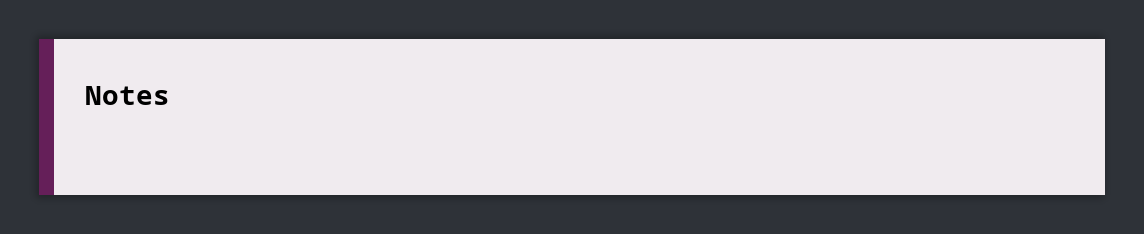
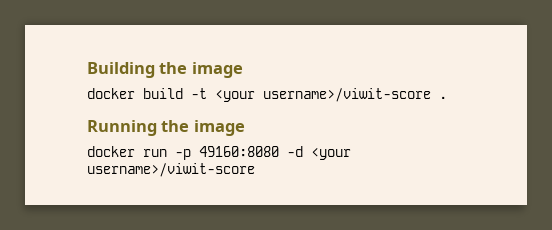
- Notes
+ Building the image
+ docker build -t <your username>/viwit-score .
+ Running the image
+ docker run -p 49160:8080 -d <your username>/viwit-score

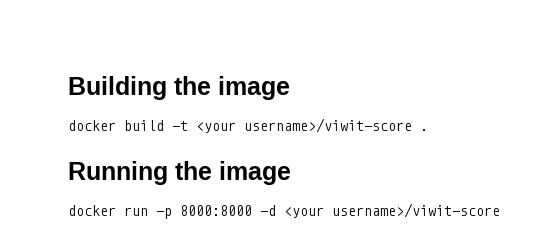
- docker run -p 49160:8080 -d <your username>/viwit-score
+ docker run -p 8000:8000 -d <your username>/viwit-score

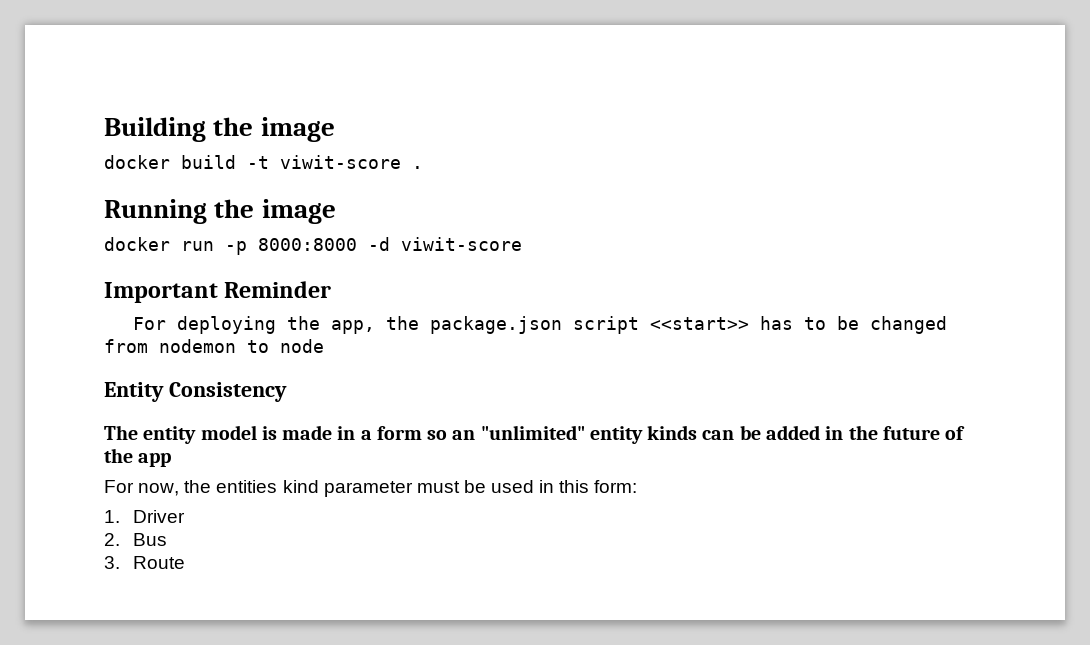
- docker build -t <your username>/viwit-score .
+ docker build -t viwit-score .
- docker run -p 8000:8000 -d <your username>/viwit-score
+ docker run -p 8000:8000 -d viwit-score
+ Important Reminder
+ For deploying the app, the package.json script <<start>> has to be changed from nodemon to node
+ Entity Consistency
+ The entity model is made in a form so an "unlimited" entity kinds can be added in the future of the app
+ For now, the entities kind parameter must be used in this form:
+ 1. Driver
+ 2. Bus
+ 3. Route

